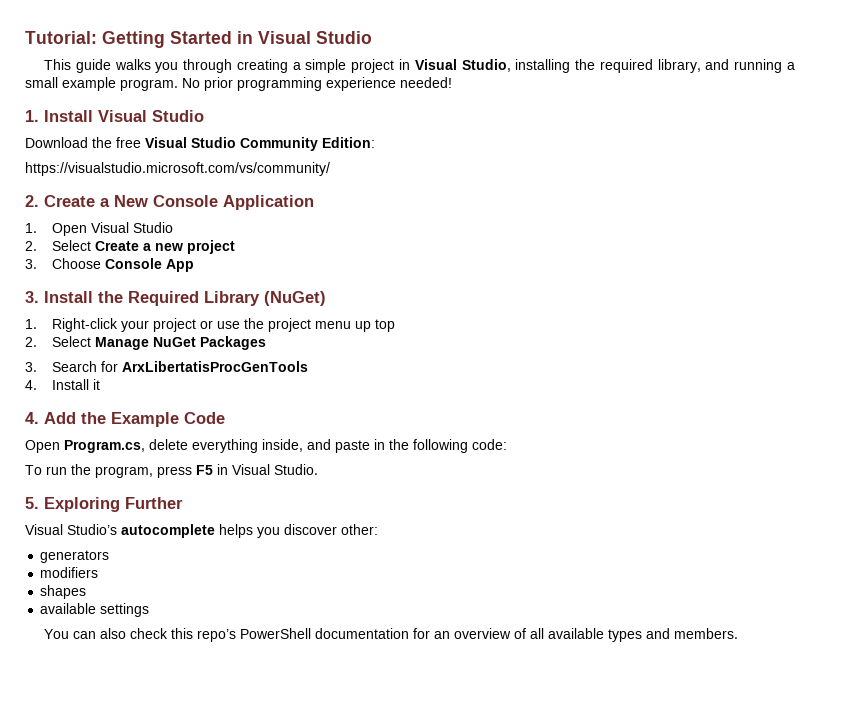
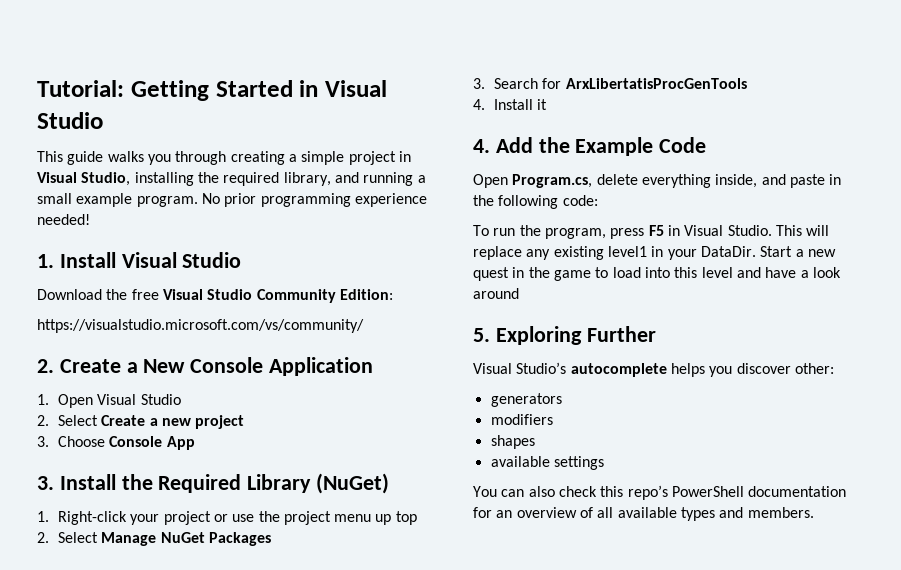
+ This will replace any existing level1 in your DataDir. Start a new quest in the game to load into this level and have a look around

